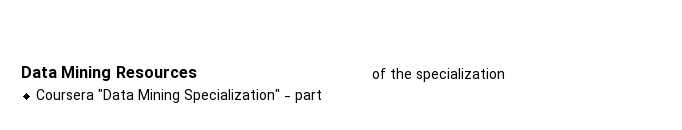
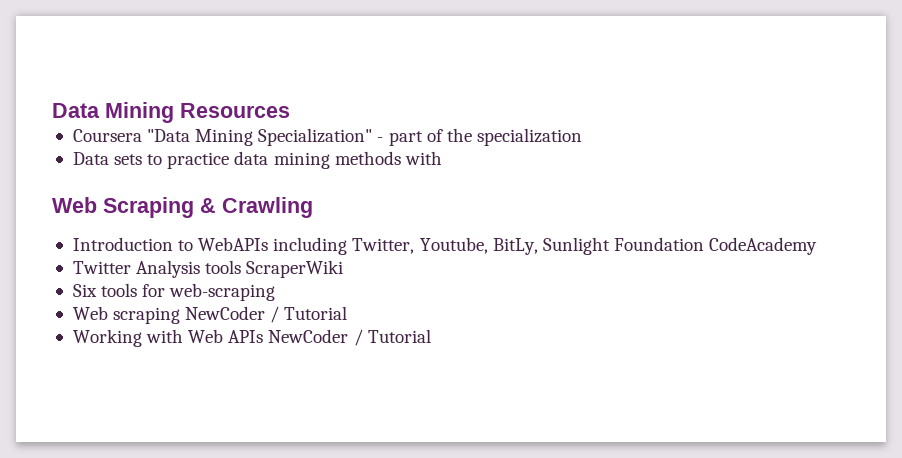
+ Data sets to practice data mining methods with
+ Web Scraping & Crawling
+ Introduction to WebAPIs including Twitter, Youtube, BitLy, Sunlight Foundation CodeAcademy
+ Twitter Analysis tools ScraperWiki
+ Six tools for web-scraping
+ Web scraping NewCoder / Tutorial
+ Working with Web APIs NewCoder / Tutorial

